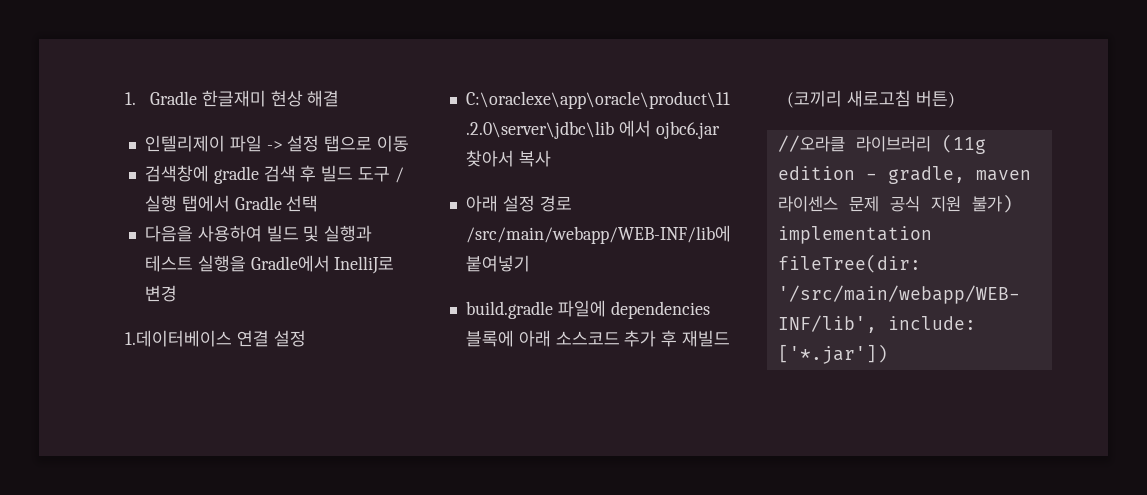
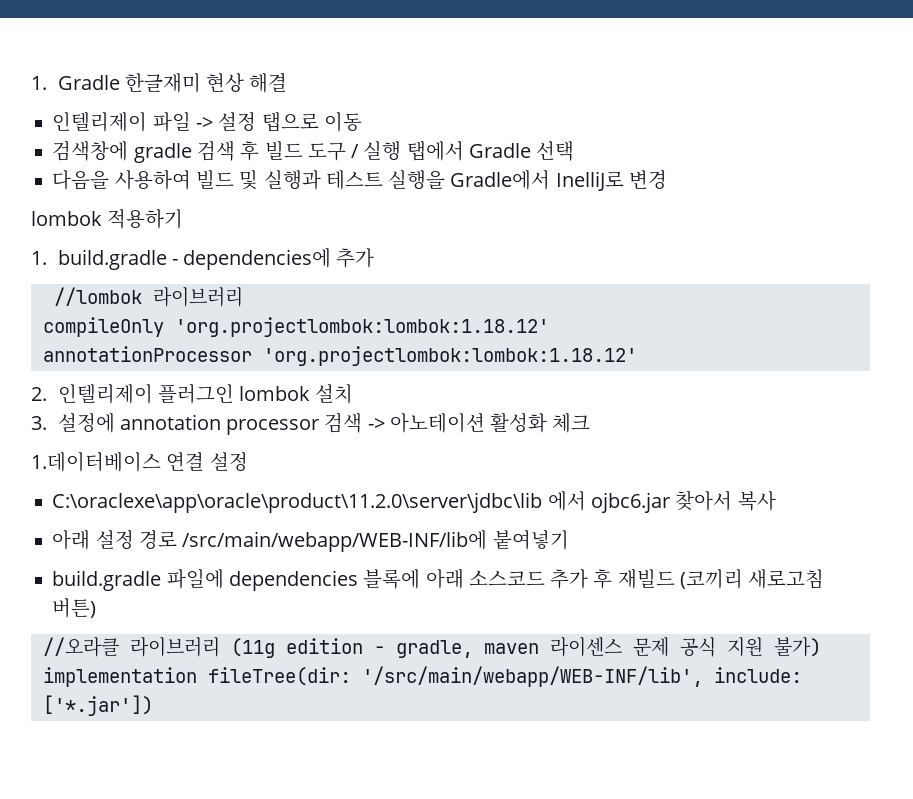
+ lombok 적용하기
+ 1. build.gradle - dependencies에 추가
+ //lombok 라이브러리
+ compileOnly 'org.projectlombok:lombok:1.18.12'
+ annotationProcessor 'org.projectlombok:lombok:1.18.12'
+ 2. 인텔리제이 플러그인 lombok 설치
+ 3. 설정에 annotation processor 검색 -> 아노테이션 활성화 체크

